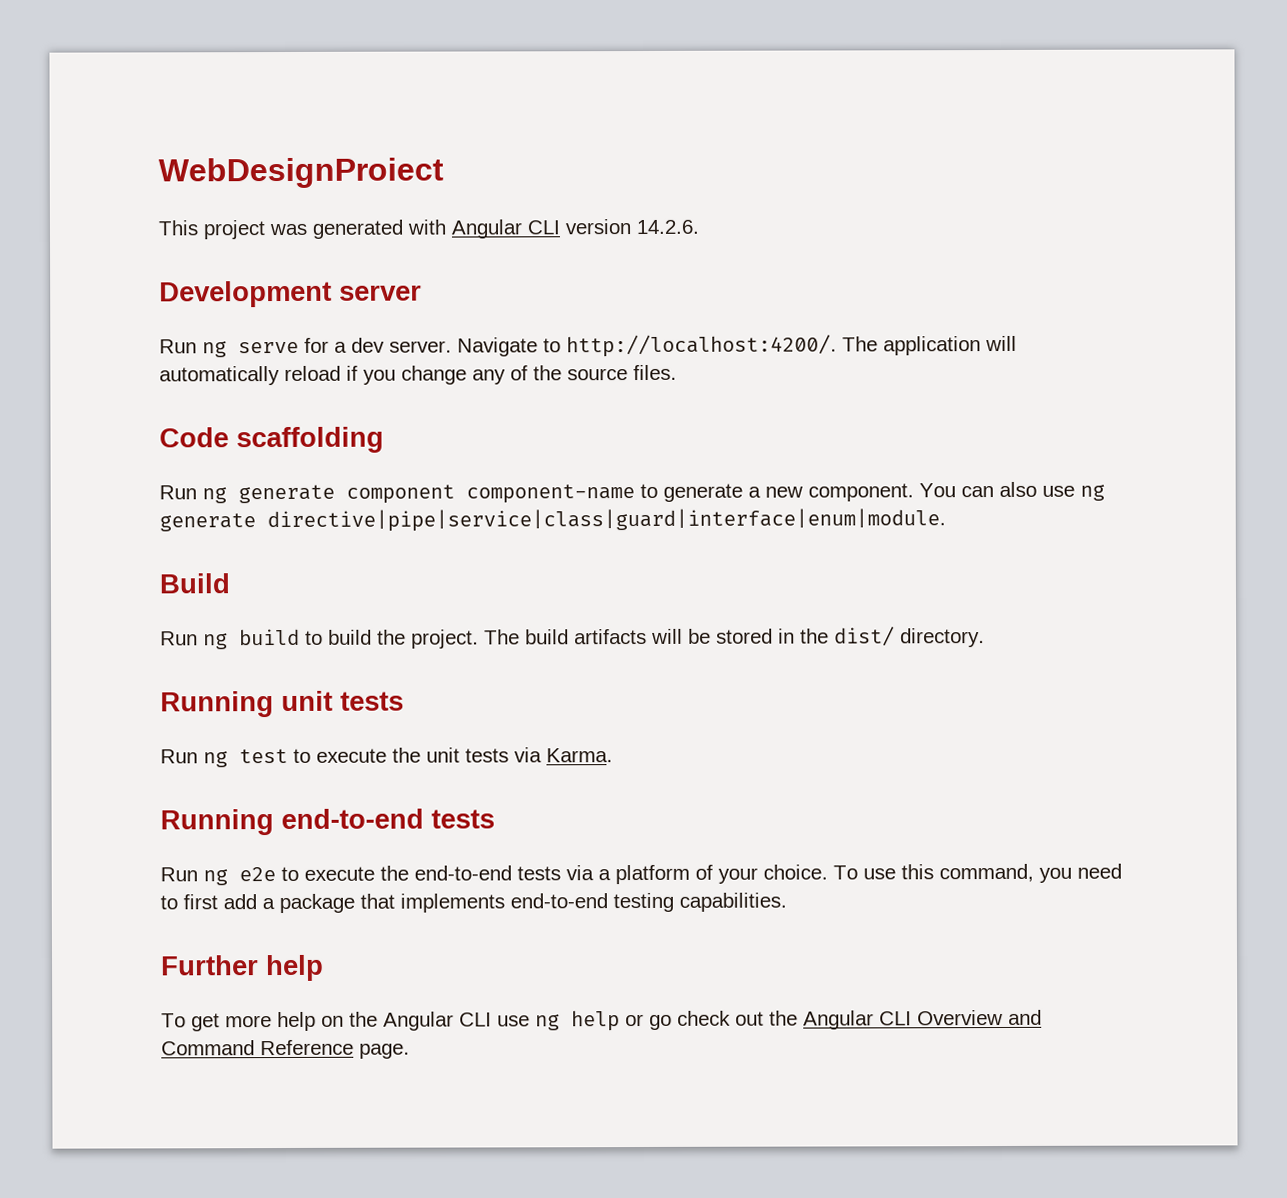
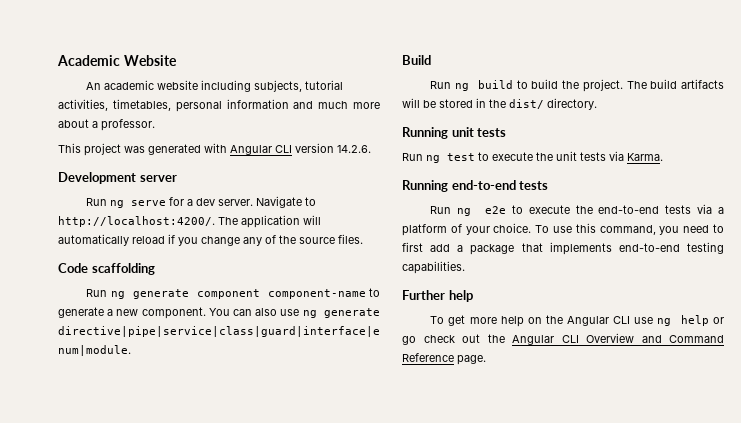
- WebDesignProiect
+ Academic Website
+ An academic website including subjects, tutorial activities, timetables, personal information and much more about a professor.

